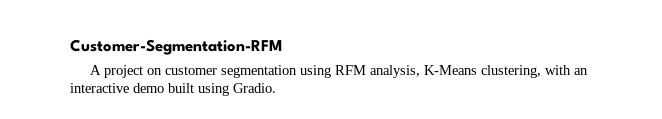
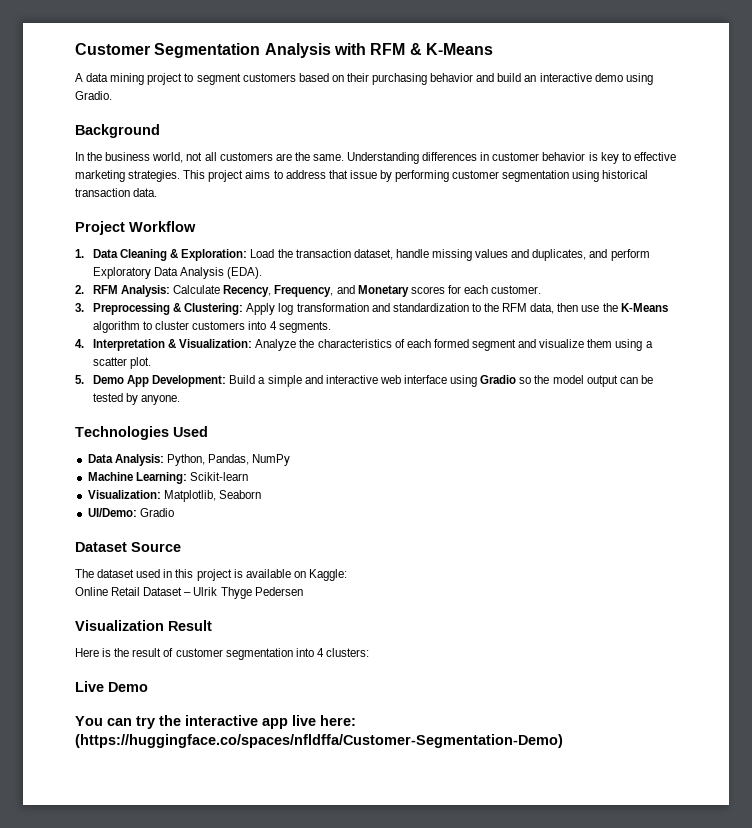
- Customer-Segmentation-RFM
- A project on customer segmentation using RFM analysis, K-Means clustering, with an interactive demo built using Gradio.
+ Customer Segmentation Analysis with RFM & K-Means
+ A data mining project to segment customers based on their purchasing behavior and build an interactive demo using Gradio.
+ Background
+ In the business world, not all customers are the same. Understanding differences in customer behavior is key to effective marketing strategies. This project aims to address that issue by performing customer segmentation using historical transaction data.
+ Project Workflow
+ 1. Data Cleaning & Exploration: Load the transaction dataset, handle missing values and duplicates, and perform Exploratory Data Analysis (EDA).
+ 2. RFM Analysis: Calculate Recency, Frequency, and Monetary scores for each customer.
+ 3. Preprocessing & Clustering: Apply log transformation and standardization to the RFM data, then use the K-Means algorithm to cluster customers into 4 segments.
+ 4. Interpretation & Visualization: Analyze the characteristics of each formed segment and visualize them using a scatter plot.
+ 5. Demo App Development: Build a simple and interactive web interface using Gradio so the model output can be tested by anyone.
+ Technologies Used
+ Data Analysis: Python, Pandas, NumPy
+ Machine Learning: Scikit-learn
+ Visualization: Matplotlib, Seaborn
+ UI/Demo: Gradio
+ Dataset Source
+ The dataset used in this project is available on Kaggle:
+ Online Retail Dataset – Ulrik Thyge Pedersen
+ Visualization Result
+ Here is the result of customer segmentation into 4 clusters:
+ Live Demo
+ You can try the interactive app live here: (https://huggingface.co/spaces/nfldffa/Customer-Segmentation-Demo)

